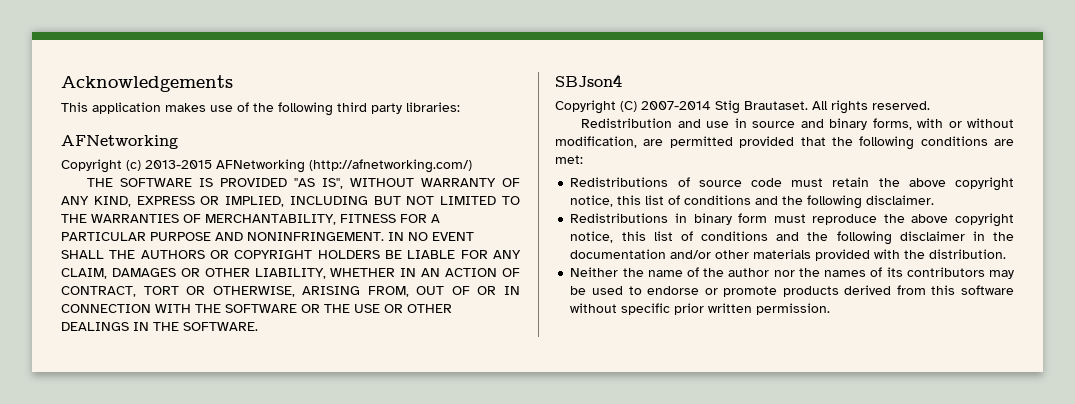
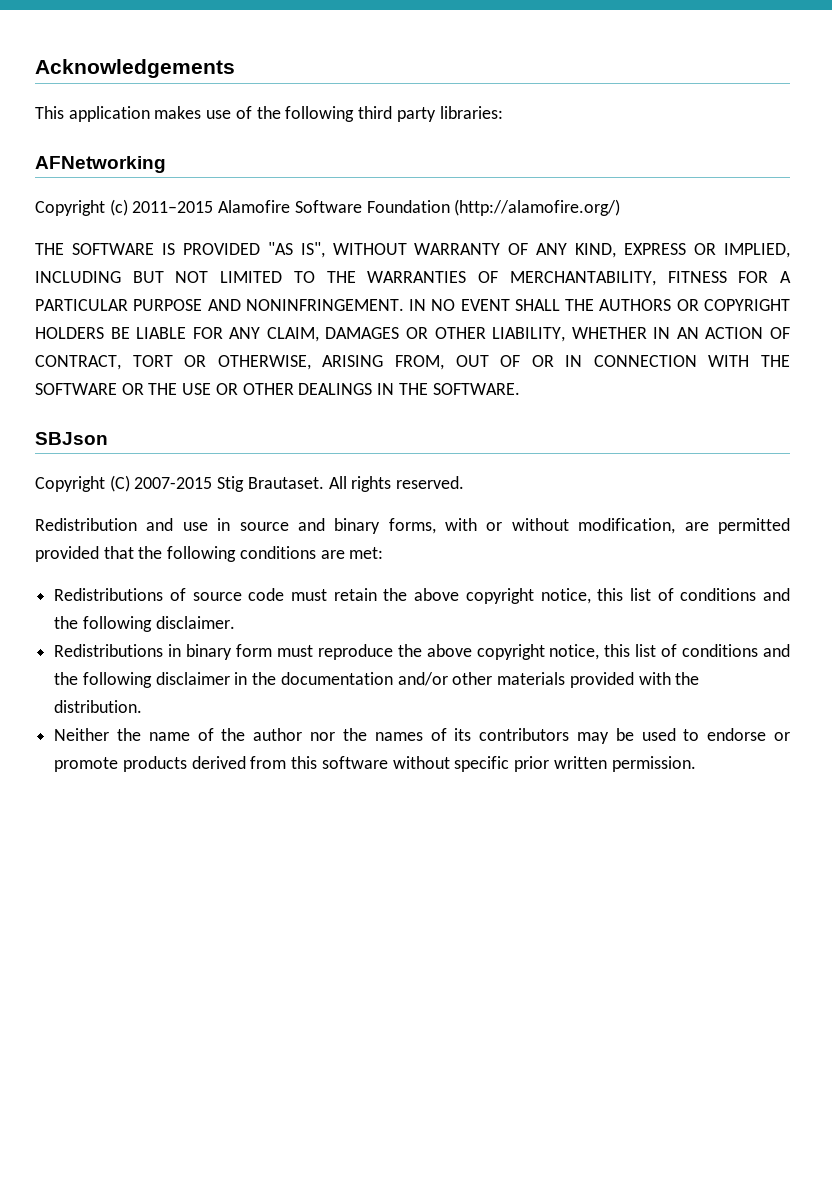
- Copyright (c) 2013-2015 AFNetworking (http://afnetworking.com/)
+ Copyright (c) 2011–2015 Alamofire Software Foundation (http://alamofire.org/)
- SBJson4
+ SBJson
- Copyright (C) 2007-2014 Stig Brautaset.
+ Copyright (C) 2007-2015 Stig Brautaset.

